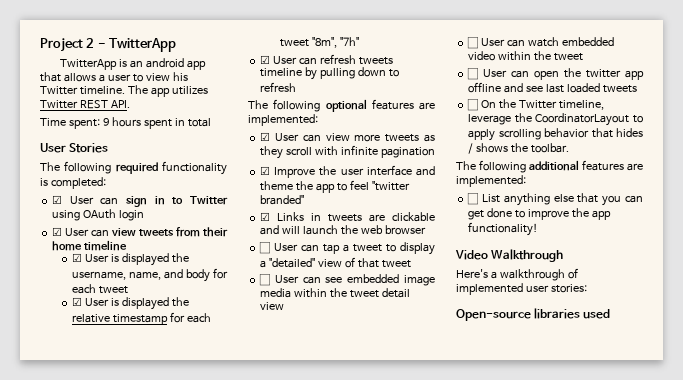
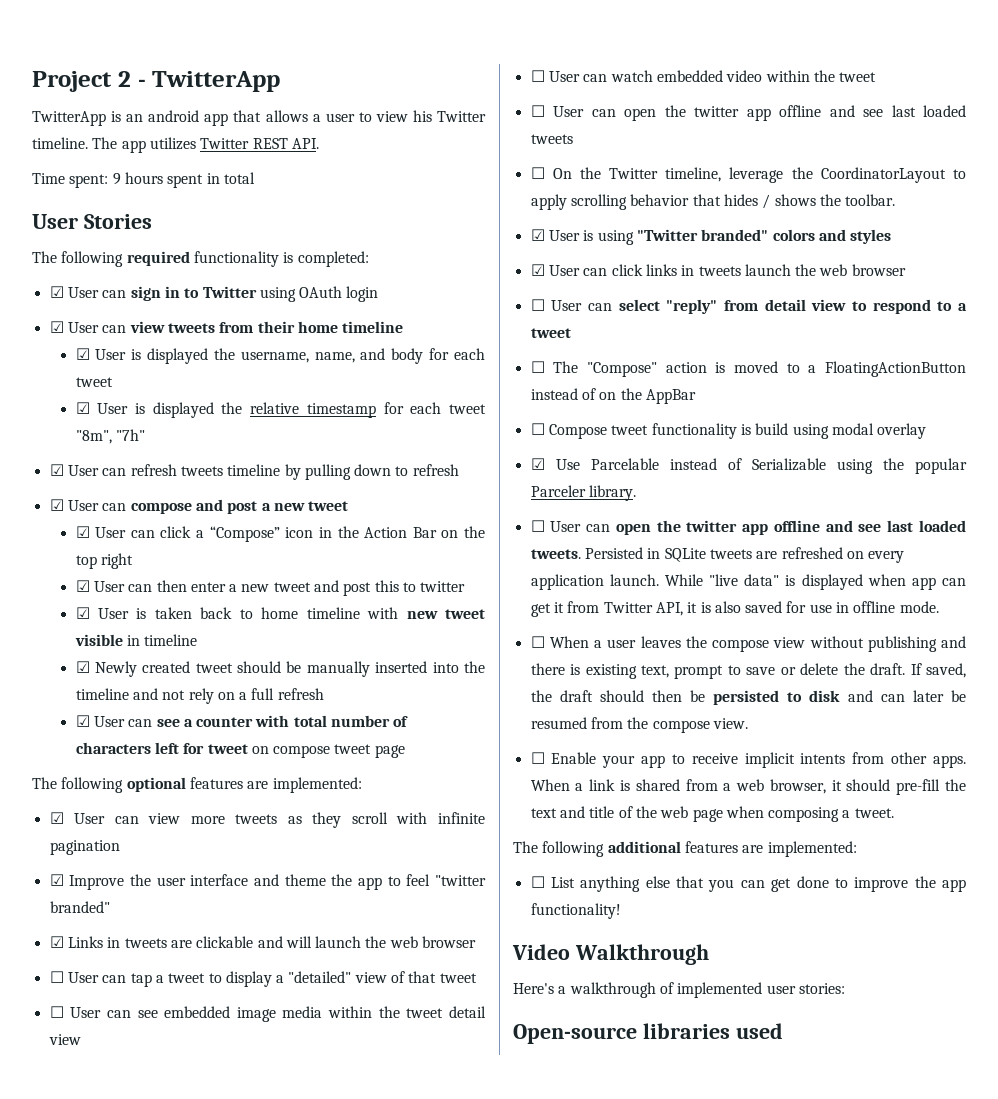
+ ☑ User can compose and post a new tweet
+ ☑ User can click a “Compose” icon in the Action Bar on the top right
+ ☑ User can then enter a new tweet and post this to twitter
+ ☑ User is taken back to home timeline with new tweet visible in timeline
+ ☑ Newly created tweet should be manually inserted into the timeline and not rely on a full refresh
+ ☑ User can see a counter with total number of characters left for tweet on compose tweet page
+ ☑ User is using "Twitter branded" colors and styles
+ ☑ User can click links in tweets launch the web browser
+ ☐ User can select "reply" from detail view to respond to a tweet
+ ☐ The "Compose" action is moved to a FloatingActionButton instead of on the AppBar
+ ☐ Compose tweet functionality is build using modal overlay
+ ☑ Use Parcelable instead of Serializable using the popular Parceler library.
+ ☐ User can open the twitter app offline and see last loaded tweets. Persisted in SQLite tweets are refreshed on every application launch. While "live data" is displayed when app can get it from Twitter API, it is also saved for use in offline mode.
+ ☐ When a user leaves the compose view without publishing and there is existing text, prompt to save or delete the draft. If saved, the draft should then be persisted to disk and can later be resumed from the compose view.
+ ☐ Enable your app to receive implicit intents from other apps. When a link is shared from a web browser, it should pre-fill the text and title of the web page when composing a tweet.

